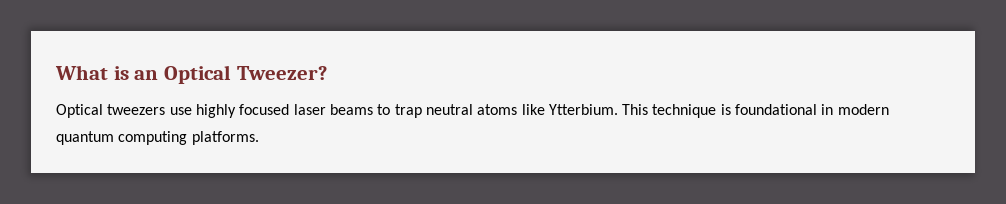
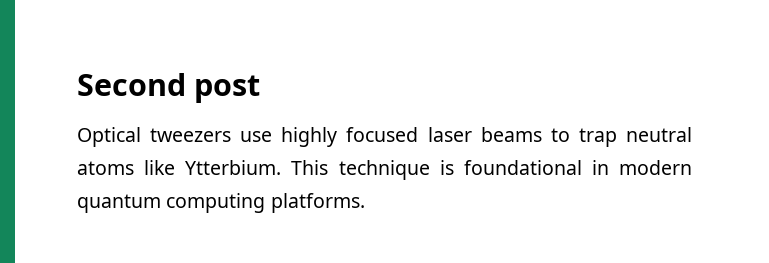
- What is an Optical Tweezer?
+ Second post

